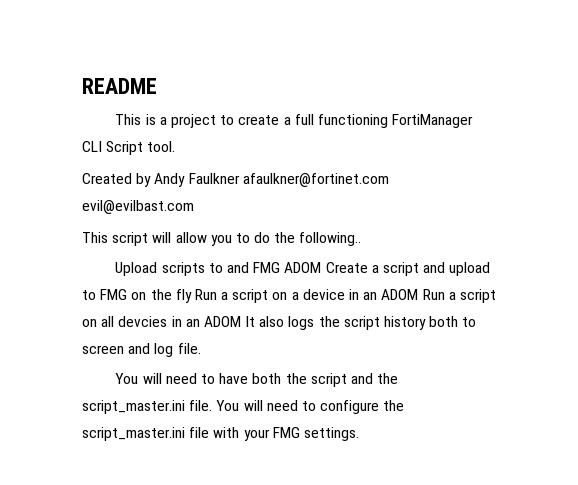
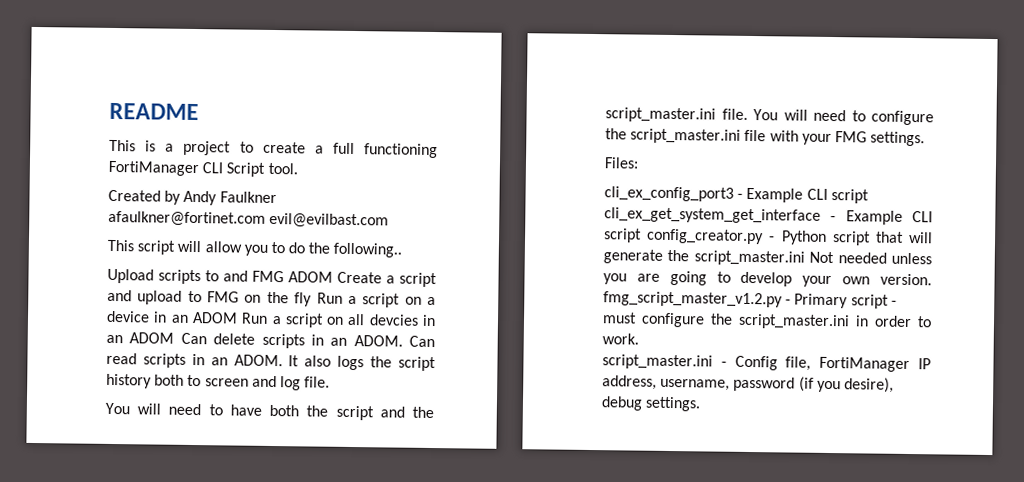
- Upload scripts to and FMG ADOM Create a script and upload to FMG on the fly Run a script on a device in an ADOM Run a script on all devcies in an ADOM It also logs the script history both to screen and log file.
+ Upload scripts to and FMG ADOM Create a script and upload to FMG on the fly Run a script on a device in an ADOM Run a script on all devcies in an ADOM Can delete scripts in an ADOM. Can read scripts in an ADOM. It also logs the script history both to screen and log file.
+ Files:
+ cli_ex_config_port3 - Example CLI script cli_ex_get_system_get_interface - Example CLI script config_creator.py - Python script that will generate the script_master.ini Not needed unless you are going to develop your own version. fmg_script_master_v1.2.py - Primary script - must configure the script_master.ini in order to work.
+ script_master.ini - Config file, FortiManager IP address, username, password (if you desire), debug settings.

